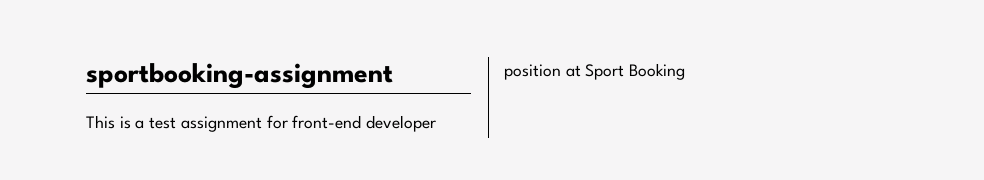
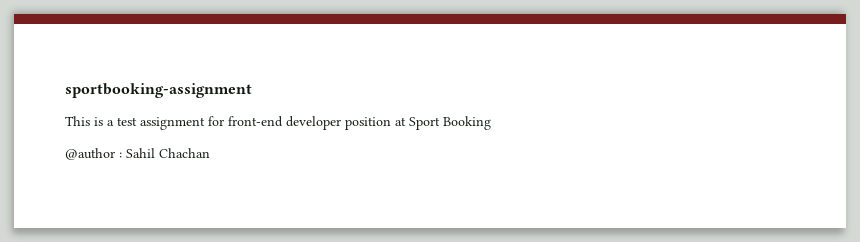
+ @author : Sahil Chachan

